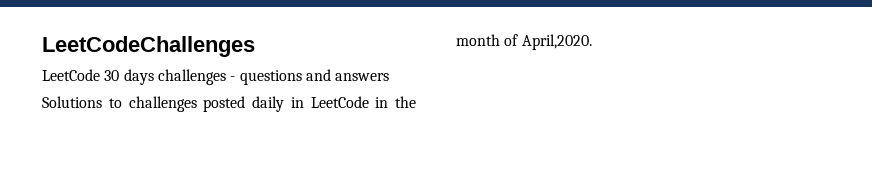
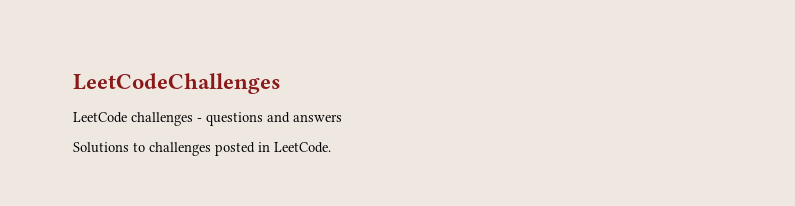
- LeetCode 30 days challenges - questions and answers
+ LeetCode challenges - questions and answers
- Solutions to challenges posted daily in LeetCode in the month of April,2020.
+ Solutions to challenges posted in LeetCode.

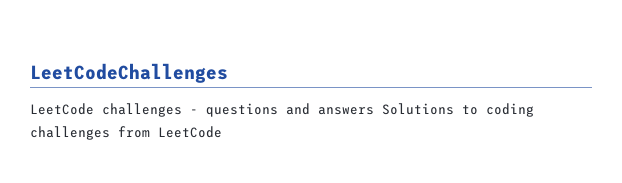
- LeetCode challenges - questions and answers
- Solutions to challenges posted in LeetCode.
+ LeetCode challenges - questions and answers Solutions to coding challenges from LeetCode

